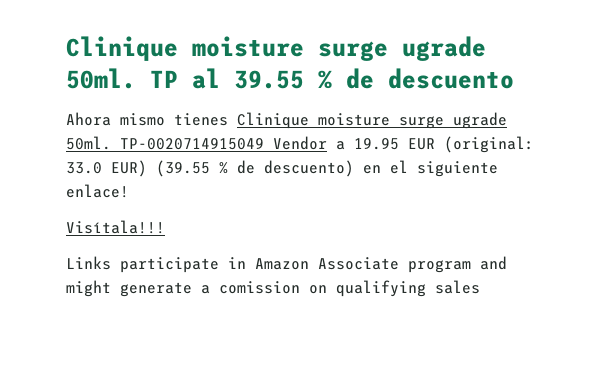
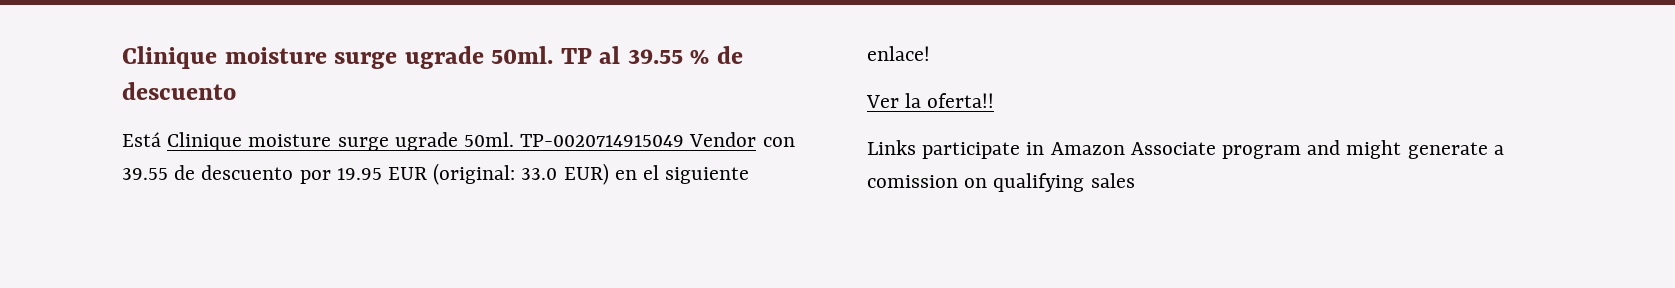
- Ahora mismo tienes Clinique moisture surge ugrade 50ml.
+ Está Clinique moisture surge ugrade 50ml.
- TP-0020714915049 Vendor a 19.95 EUR (original: 33.0 EUR) (39.55 % de descuento) en el siguiente enlace!
+ TP-0020714915049 Vendor con 39.55 de descuento por 19.95 EUR (original: 33.0 EUR) en el siguiente enlace!
- Visítala!!!
+ Ver la oferta!!

